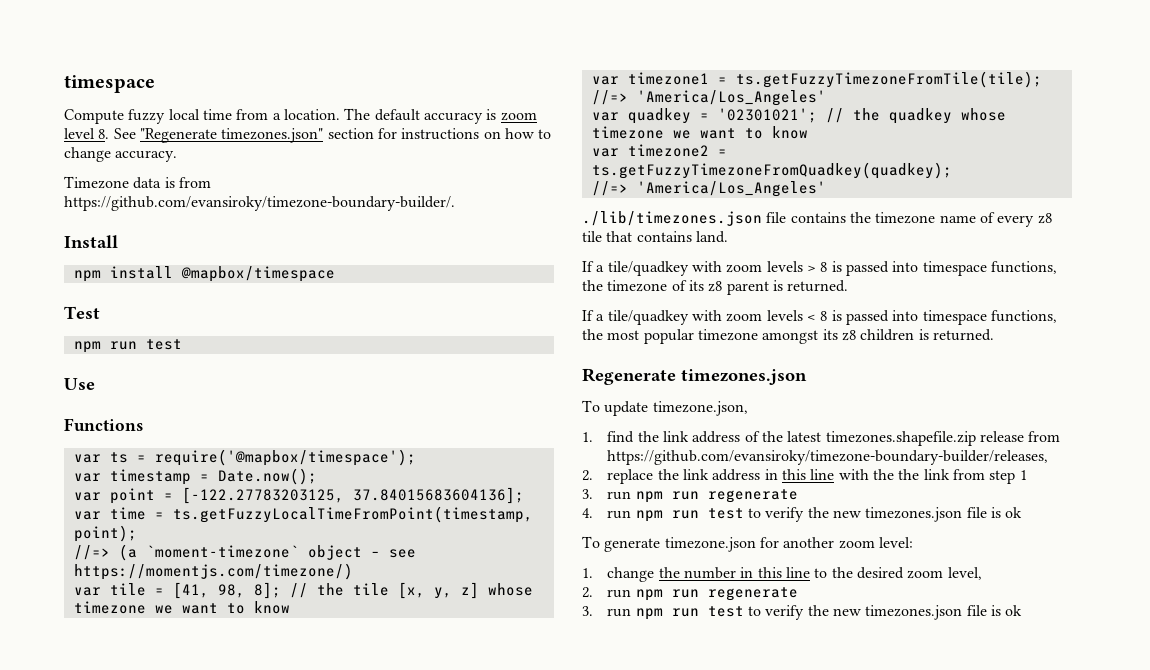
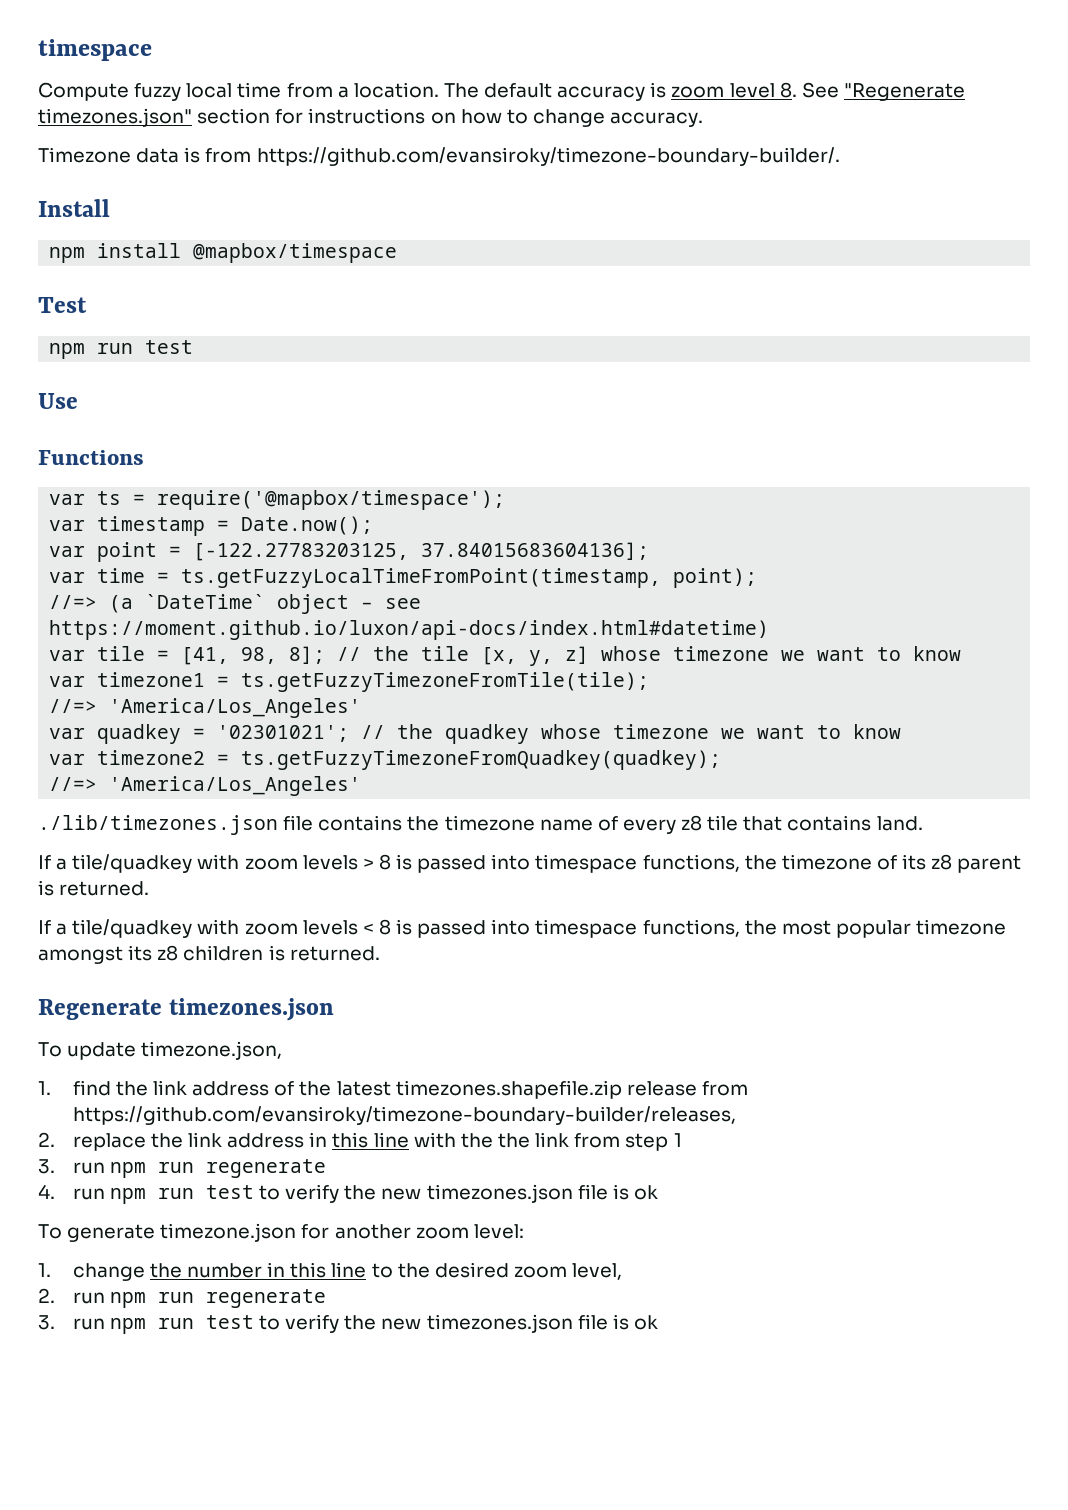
- //=> (a `moment-timezone` object – see https://momentjs.com/timezone/)
+ //=> (a `DateTime` object – see https://moment.github.io/luxon/api-docs/index.html#datetime)

